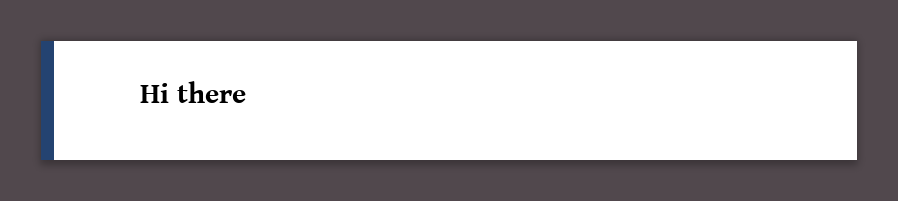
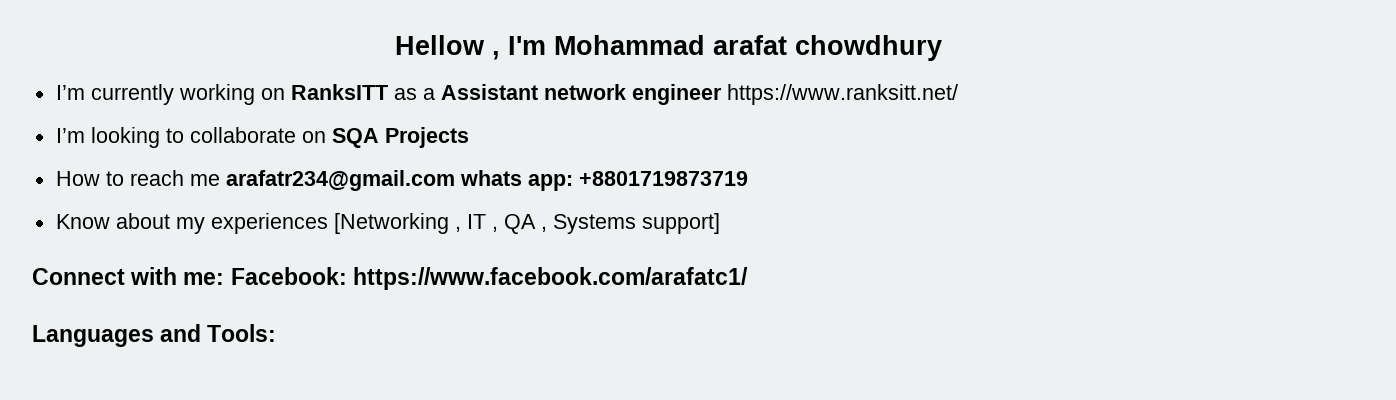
- Hi there
+ Hellow , I'm Mohammad arafat chowdhury
+ I’m currently working on RanksITT as a Assistant network engineer https://www.ranksitt.net/
+ I’m looking to collaborate on SQA Projects
+ How to reach me arafatr234@gmail.com whats app: +8801719873719
+ Know about my experiences [Networking , IT , QA , Systems support]
+ Connect with me: Facebook: https://www.facebook.com/arafatc1/
+ Languages and Tools:

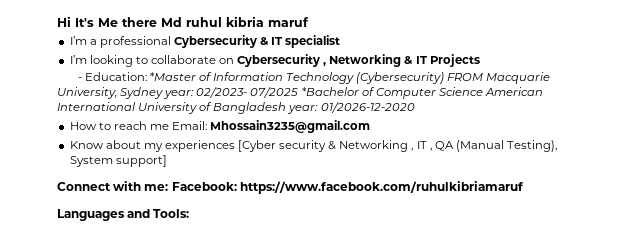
- Hellow , I'm Mohammad arafat chowdhury
- I’m currently working on RanksITT as a Assistant network engineer https://www.ranksitt.net/
+ Hi It's Me there Md ruhul kibria maruf
+ I’m a professional Cybersecurity & IT specialist
- I’m looking to collaborate on SQA Projects
+ I’m looking to collaborate on Cybersecurity , Networking & IT Projects
+ - Education: *Master of Information Technology (Cybersecurity) FROM Macquarie University, Sydney year: 02/2023- 07/2025 *Bachelor of Computer Science American International University of Bangladesh year: 01/2026-12-2020
- How to reach me arafatr234@gmail.com whats app: +8801719873719
+ How to reach me Email: Mhossain3235@gmail.com
- Know about my experiences [Networking , IT , QA , Systems support]
+ Know about my experiences [Cyber security & Networking , IT , QA (Manual Testing), System support]
- Connect with me: Facebook: https://www.facebook.com/arafatc1/
+ Connect with me: Facebook: https://www.facebook.com/ruhulkibriamaruf

